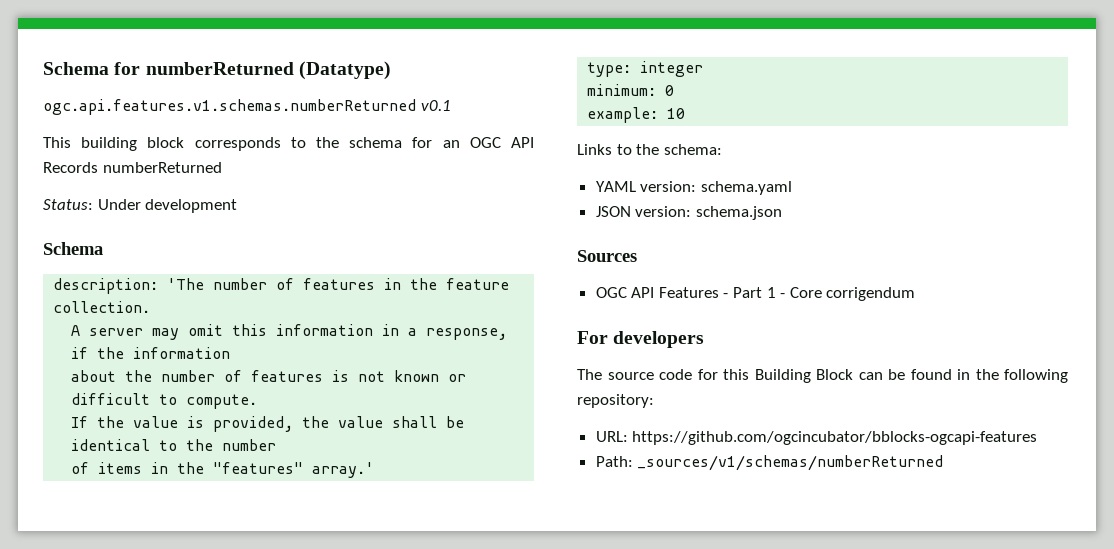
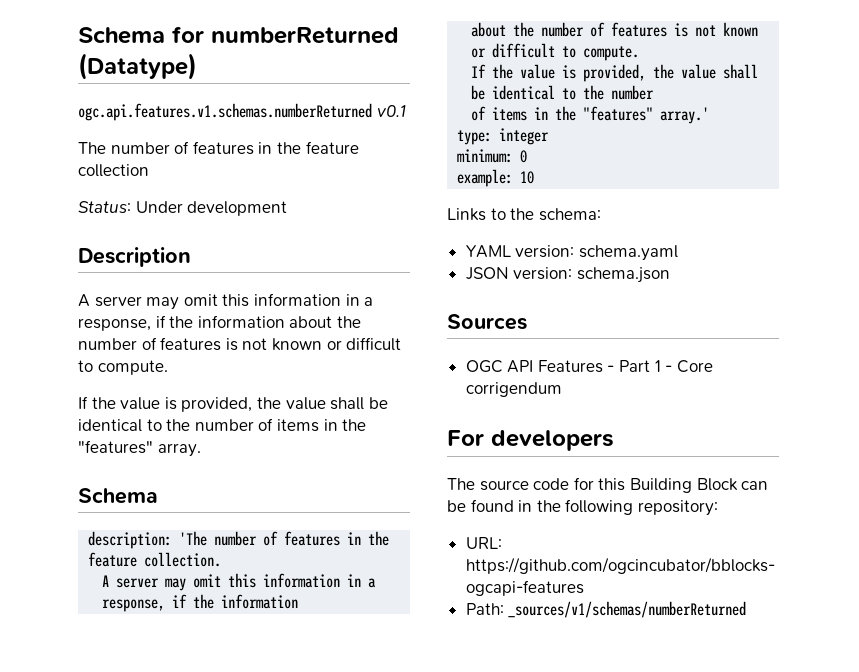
- This building block corresponds to the schema for an OGC API Records numberReturned
+ The number of features in the feature collection
  Status: Under development
+ Description
+ A server may omit this information in a response, if the information about the number of features is not known or difficult to compute.
+ If the value is provided, the value shall be identical to the number of items in the "features" array.

